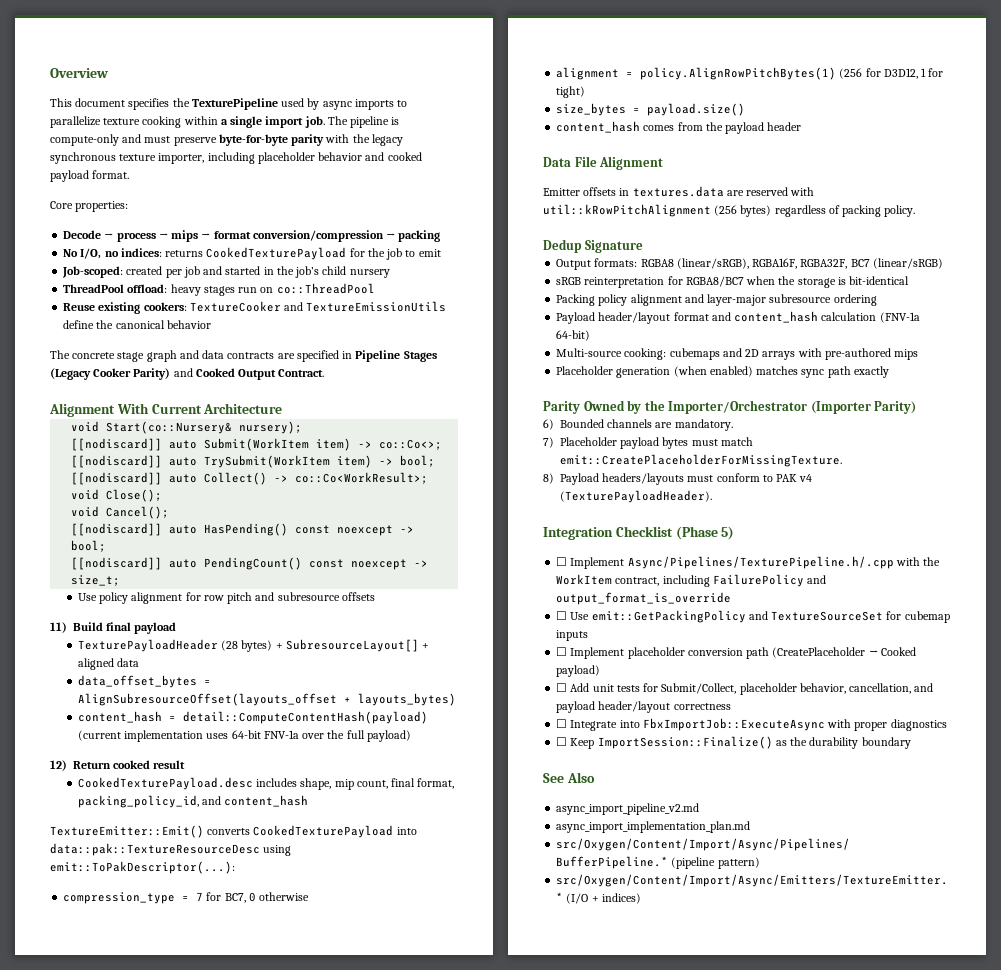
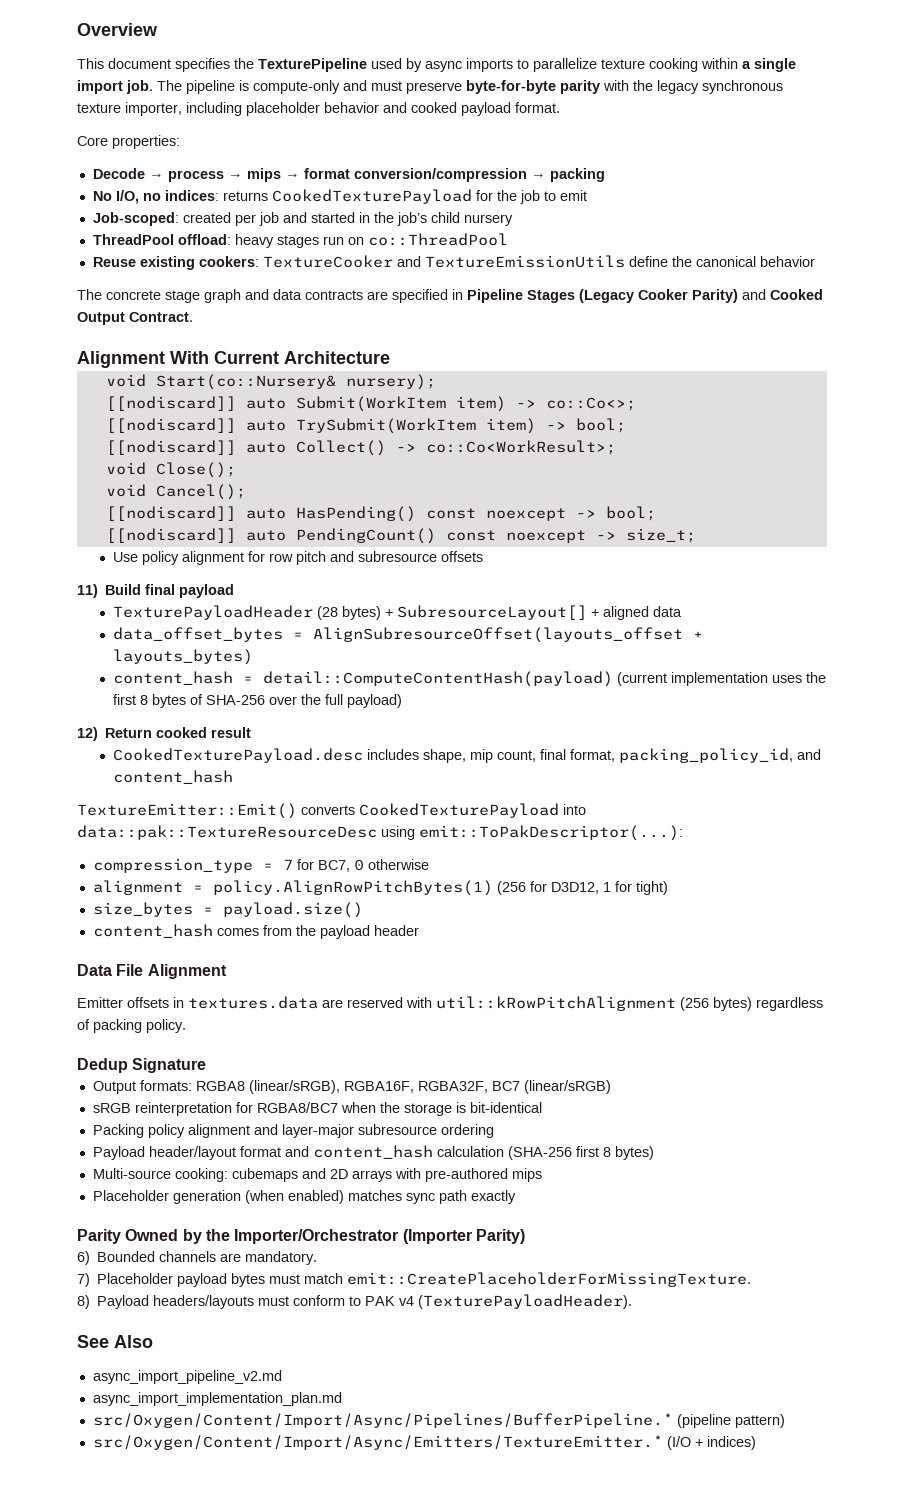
- content_hash = detail::ComputeContentHash(payload) (current implementation uses 64-bit FNV-1a over the full payload)
+ content_hash = detail::ComputeContentHash(payload) (current implementation uses the first 8 bytes of SHA-256 over the full payload)
- Payload header/layout format and content_hash calculation (FNV-1a 64-bit)
+ Payload header/layout format and content_hash calculation (SHA-256 first 8 bytes)
- Integration Checklist (Phase 5)
- ☐ Implement Async/Pipelines/TexturePipeline.h/.cpp with the WorkItem contract, including FailurePolicy and output_format_is_override
- ☐ Use emit::GetPackingPolicy and TextureSourceSet for cubemap inputs
- ☐ Implement placeholder conversion path (CreatePlaceholder → Cooked payload)
- ☐ Add unit tests for Submit/Collect, placeholder behavior, cancellation, and payload header/layout correctness
- ☐ Integrate into FbxImportJob::ExecuteAsync with proper diagnostics
- ☐ Keep ImportSession::Finalize() as the durability boundary

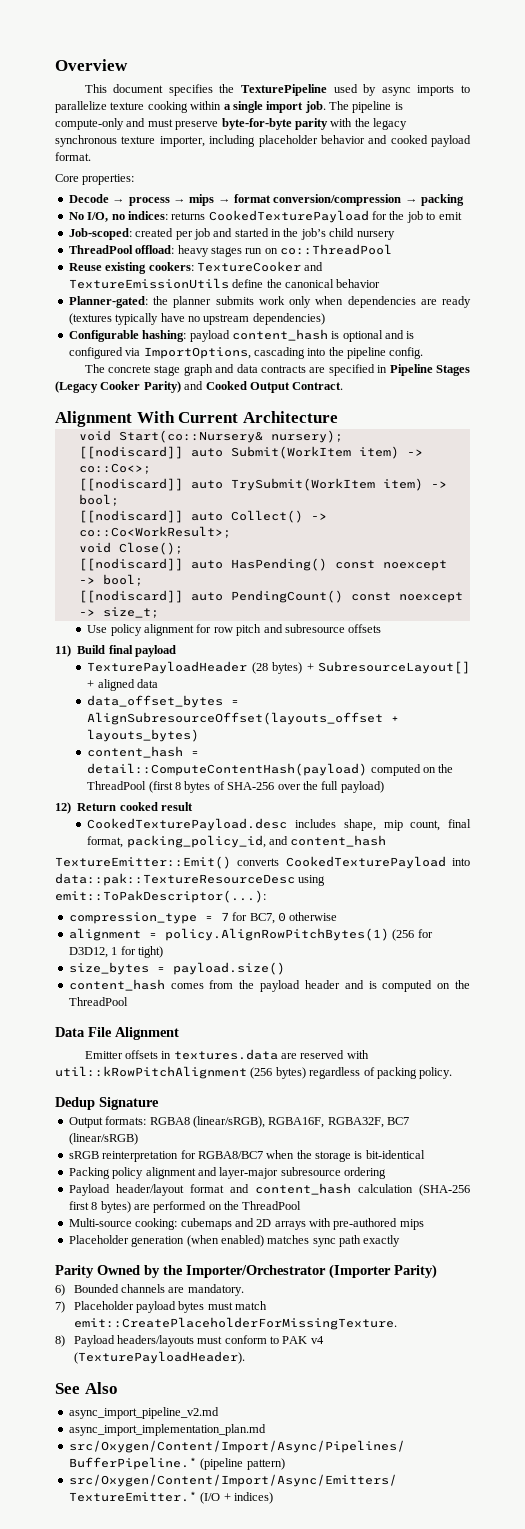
+ Planner‑gated: the planner submits work only when dependencies are ready (textures typically have no upstream dependencies)
+ Configurable hashing: payload content_hash is optional and is configured via ImportOptions, cascading into the pipeline config.
- void Cancel();
- content_hash = detail::ComputeContentHash(payload) (current implementation uses the first 8 bytes of SHA-256 over the full payload)
+ content_hash = detail::ComputeContentHash(payload) computed on the ThreadPool (first 8 bytes of SHA-256 over the full payload)
- content_hash comes from the payload header
+ content_hash comes from the payload header and is computed on the ThreadPool
- Payload header/layout format and content_hash calculation (SHA-256 first 8 bytes)
+ Payload header/layout format and content_hash calculation (SHA-256 first 8 bytes) are performed on the ThreadPool

